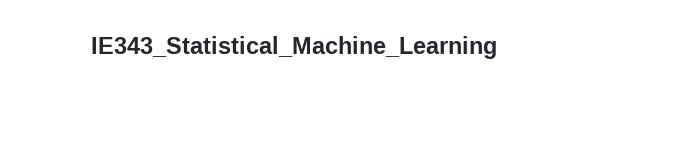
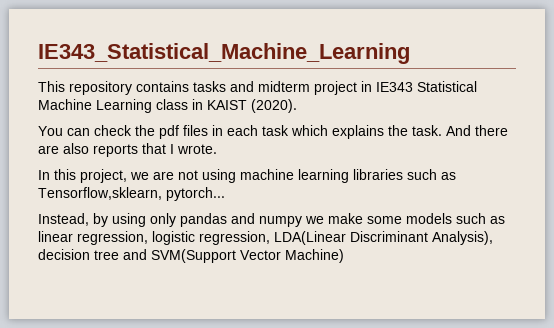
+ This repository contains tasks and midterm project in IE343 Statistical Machine Learning class in KAIST (2020).
+ You can check the pdf files in each task which explains the task. And there are also reports that I wrote.
+ In this project, we are not using machine learning libraries such as Tensorflow,sklearn, pytorch...
+ Instead, by using only pandas and numpy we make some models such as linear regression, logistic regression, LDA(Linear Discriminant Analysis), decision tree and SVM(Support Vector Machine)

